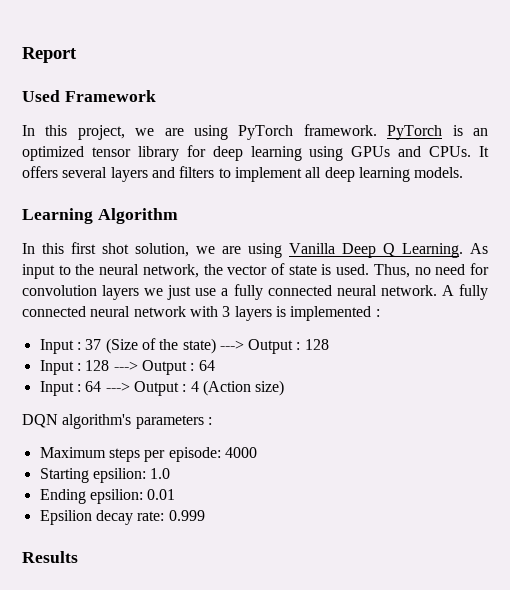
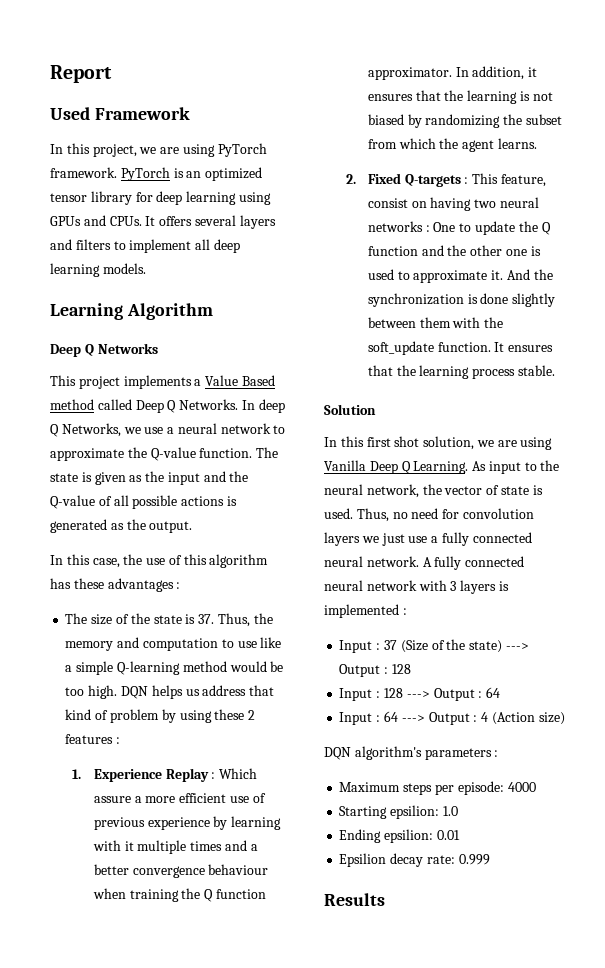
+ Deep Q Networks
+ This project implements a Value Based method called Deep Q Networks. In deep Q Networks, we use a neural network to approximate the Q-value function. The state is given as the input and the Q-value of all possible actions is generated as the output.
+ In this case, the use of this algorithm has these advantages :
+ The size of the state is 37. Thus, the memory and computation to use like a simple Q-learning method would be too high. DQN helps us address that kind of problem by using these 2 features :
+ 1. Experience Replay : Which assure a more efficient use of previous experience by learning with it multiple times and a better convergence behaviour when training the Q function approximator. In addition, it ensures that the learning is not biased by randomizing the subset from which the agent learns.
+ 2. Fixed Q-targets : This feature, consist on having two neural networks : One to update the Q function and the other one is used to approximate it. And the synchronization is done slightly between them with the soft_update function. It ensures that the learning process stable.
+ Solution

